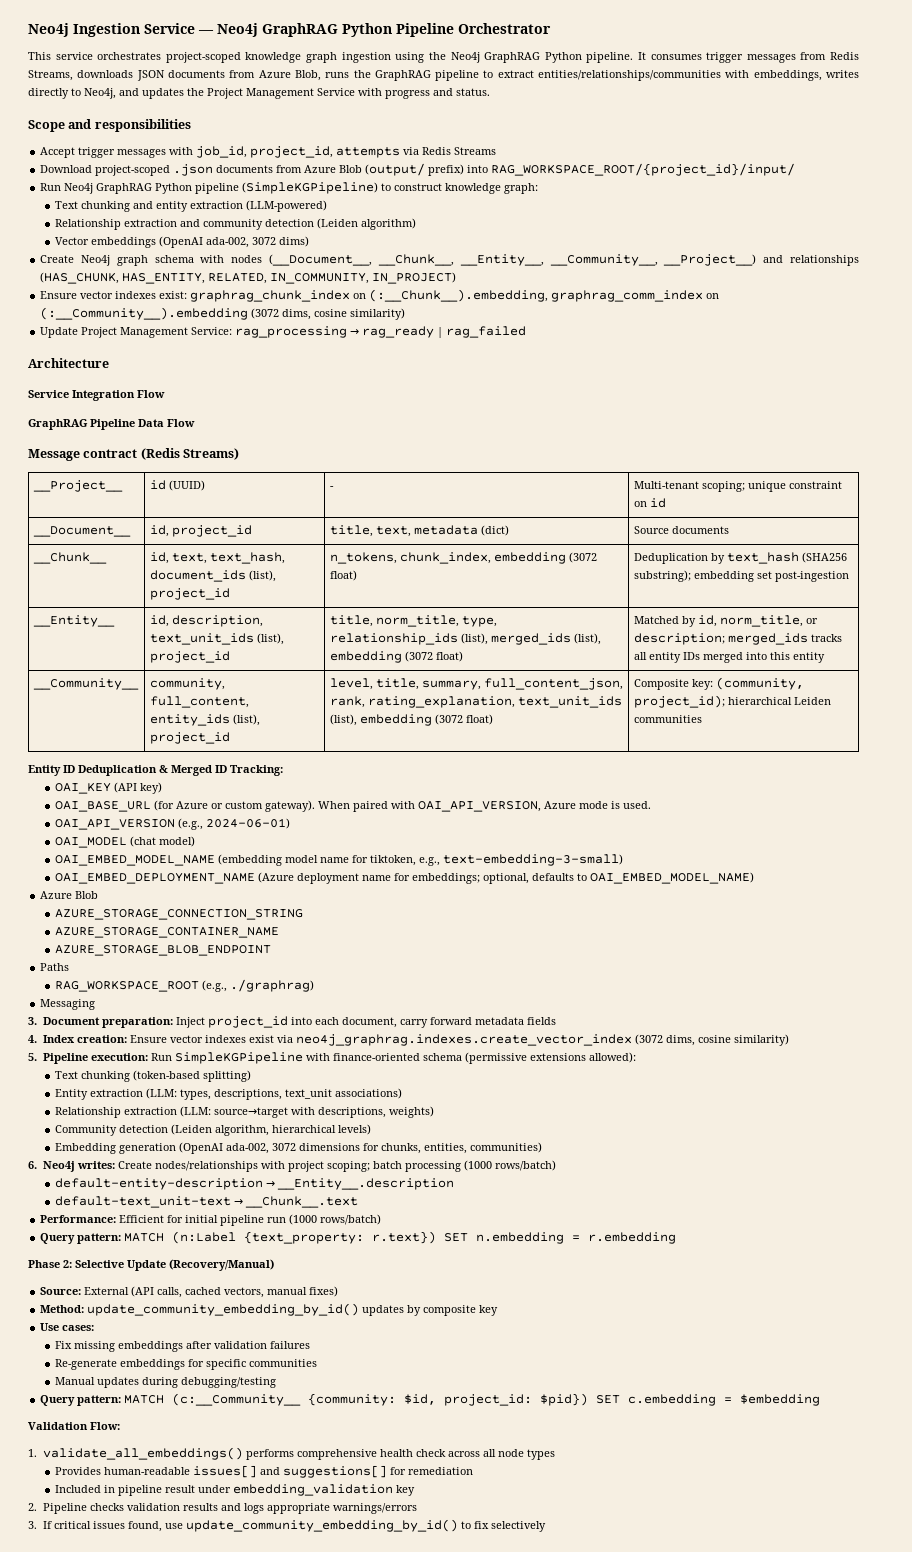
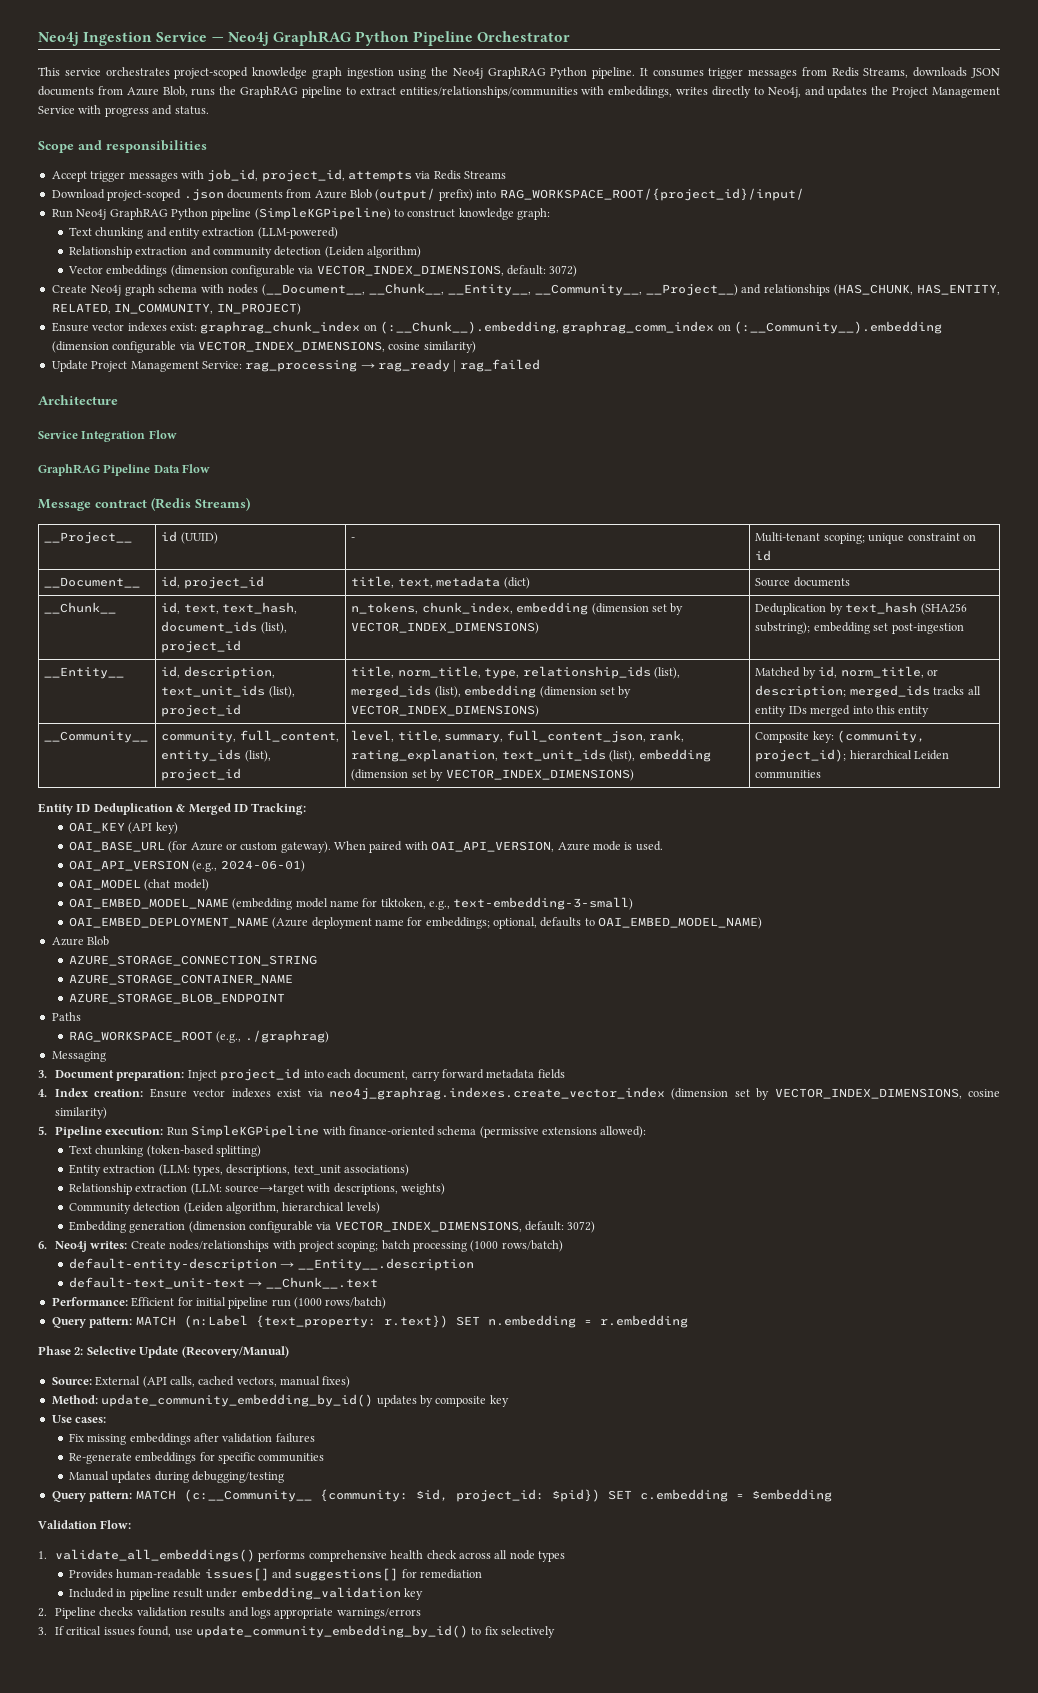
- Vector embeddings (OpenAI ada-002, 3072 dims)
+ Vector embeddings (dimension configurable via VECTOR_INDEX_DIMENSIONS, default: 3072)
- Ensure vector indexes exist: graphrag_chunk_index on (:__Chunk__).embedding, graphrag_comm_index on (:__Community__).embedding (3072 dims, cosine similarity)
+ Ensure vector indexes exist: graphrag_chunk_index on (:__Chunk__).embedding, graphrag_comm_index on (:__Community__).embedding (dimension configurable via VECTOR_INDEX_DIMENSIONS, cosine similarity)
- __Chunk__ | id, text, text_hash, document_ids (list), project_id | n_tokens, chunk_index, embedding (3072 float) | Deduplication by text_hash (SHA256 substring); embedding set post-ingestion
+ __Chunk__ | id, text, text_hash, document_ids (list), project_id | n_tokens, chunk_index, embedding (dimension set by VECTOR_INDEX_DIMENSIONS) | Deduplication by text_hash (SHA256 substring); embedding set post-ingestion
- __Entity__ | id, description, text_unit_ids (list), project_id | title, norm_title, type, relationship_ids (list), merged_ids (list), embedding (3072 float) | Matched by id, norm_title, or description; merged_ids tracks all entity IDs merged into this entity
+ __Entity__ | id, description, text_unit_ids (list), project_id | title, norm_title, type, relationship_ids (list), merged_ids (list), embedding (dimension set by VECTOR_INDEX_DIMENSIONS) | Matched by id, norm_title, or description; merged_ids tracks all entity IDs merged into this entity
- __Community__ | community, full_content, entity_ids (list), project_id | level, title, summary, full_content_json, rank, rating_explanation, text_unit_ids (list), embedding (3072 float) | Composite key: (community, project_id); hierarchical Leiden communities
+ __Community__ | community, full_content, entity_ids (list), project_id | level, title, summary, full_content_json, rank, rating_explanation, text_unit_ids (list), embedding (dimension set by VECTOR_INDEX_DIMENSIONS) | Composite key: (community, project_id); hierarchical Leiden communities
- 4. Index creation: Ensure vector indexes exist via neo4j_graphrag.indexes.create_vector_index (3072 dims, cosine similarity)
+ 4. Index creation: Ensure vector indexes exist via neo4j_graphrag.indexes.create_vector_index (dimension set by VECTOR_INDEX_DIMENSIONS, cosine similarity)
- Embedding generation (OpenAI ada-002, 3072 dimensions for chunks, entities, communities)
+ Embedding generation (dimension configurable via VECTOR_INDEX_DIMENSIONS, default: 3072)

